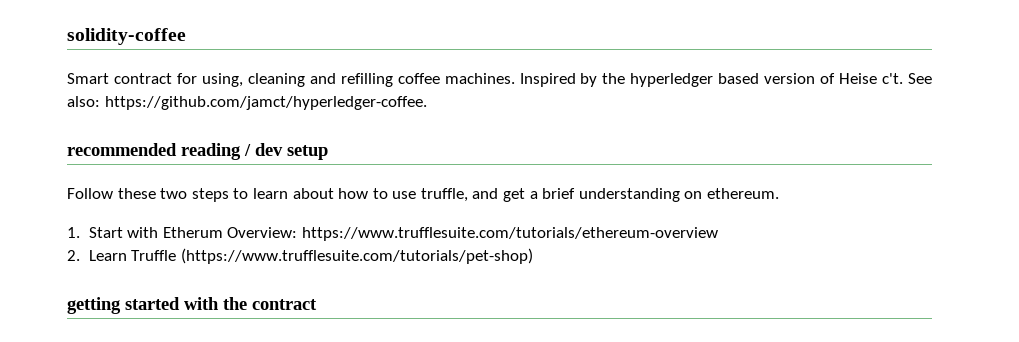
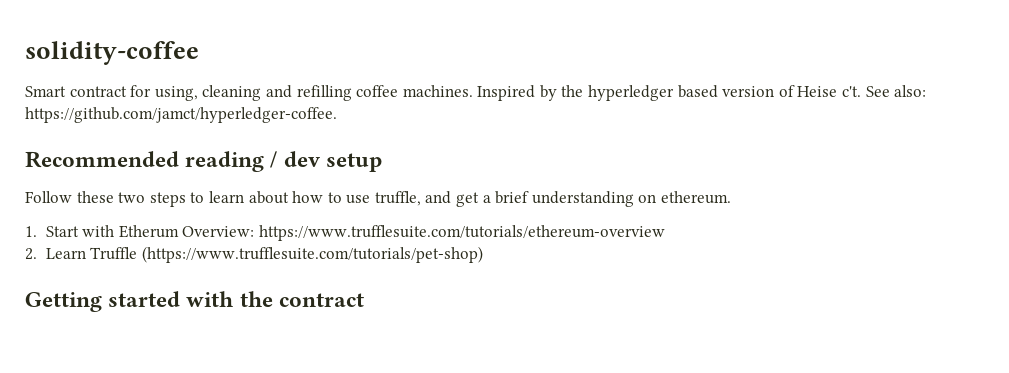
- recommended reading / dev setup
+ Recommended reading / dev setup
- getting started with the contract
+ Getting started with the contract

